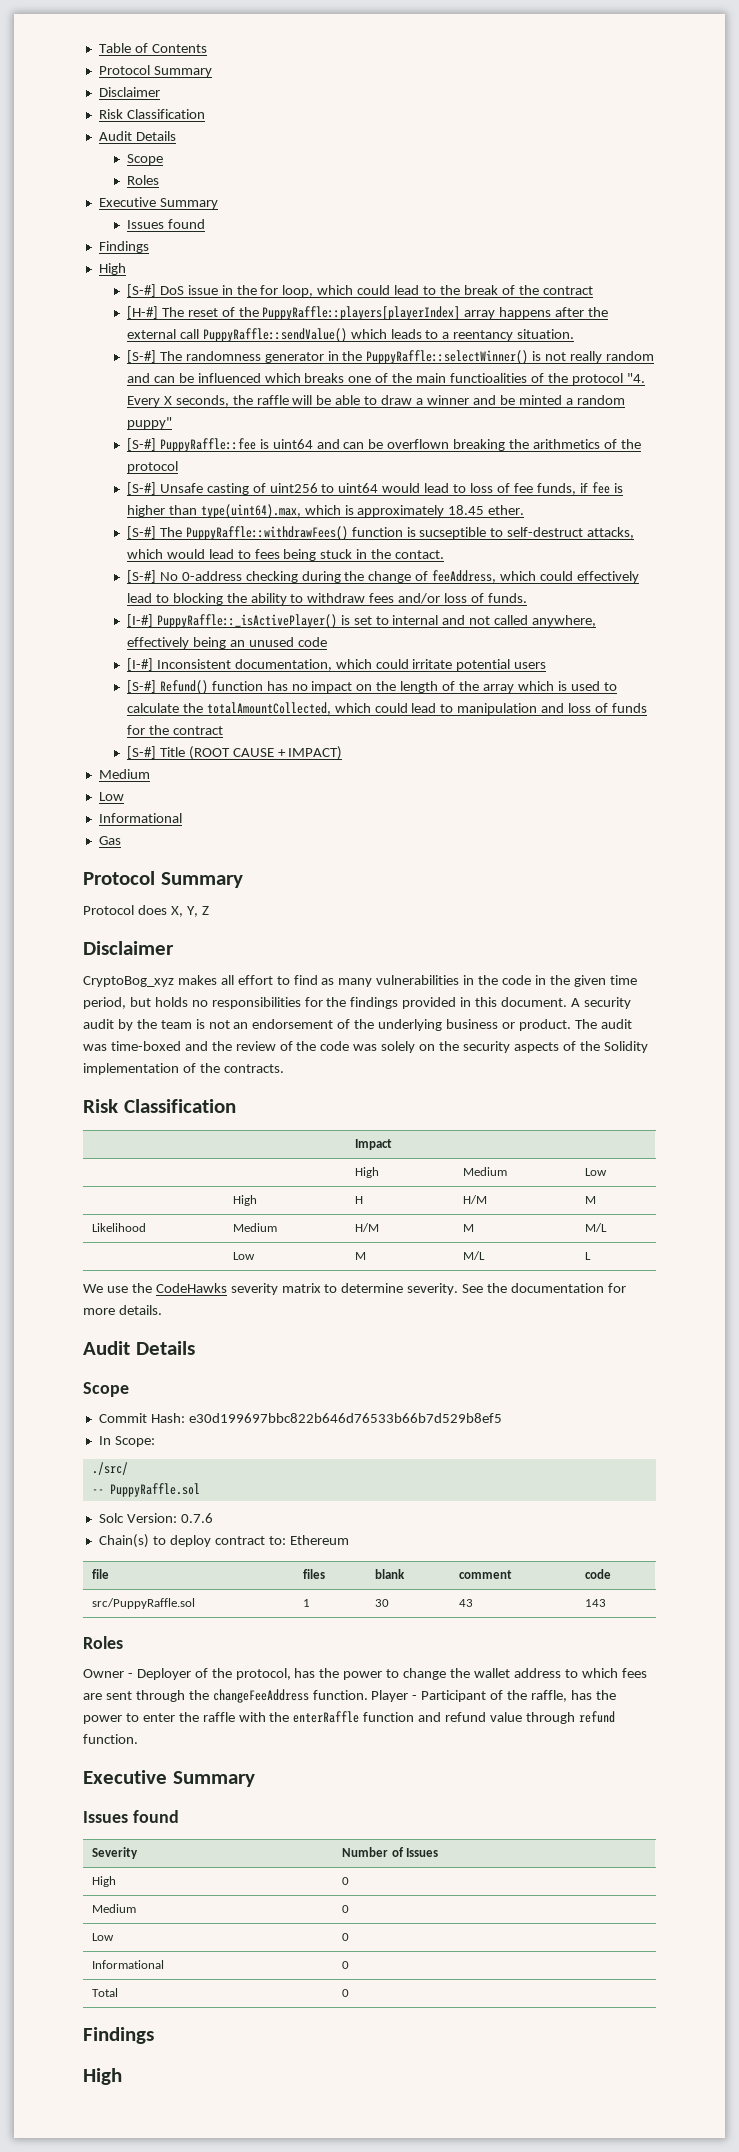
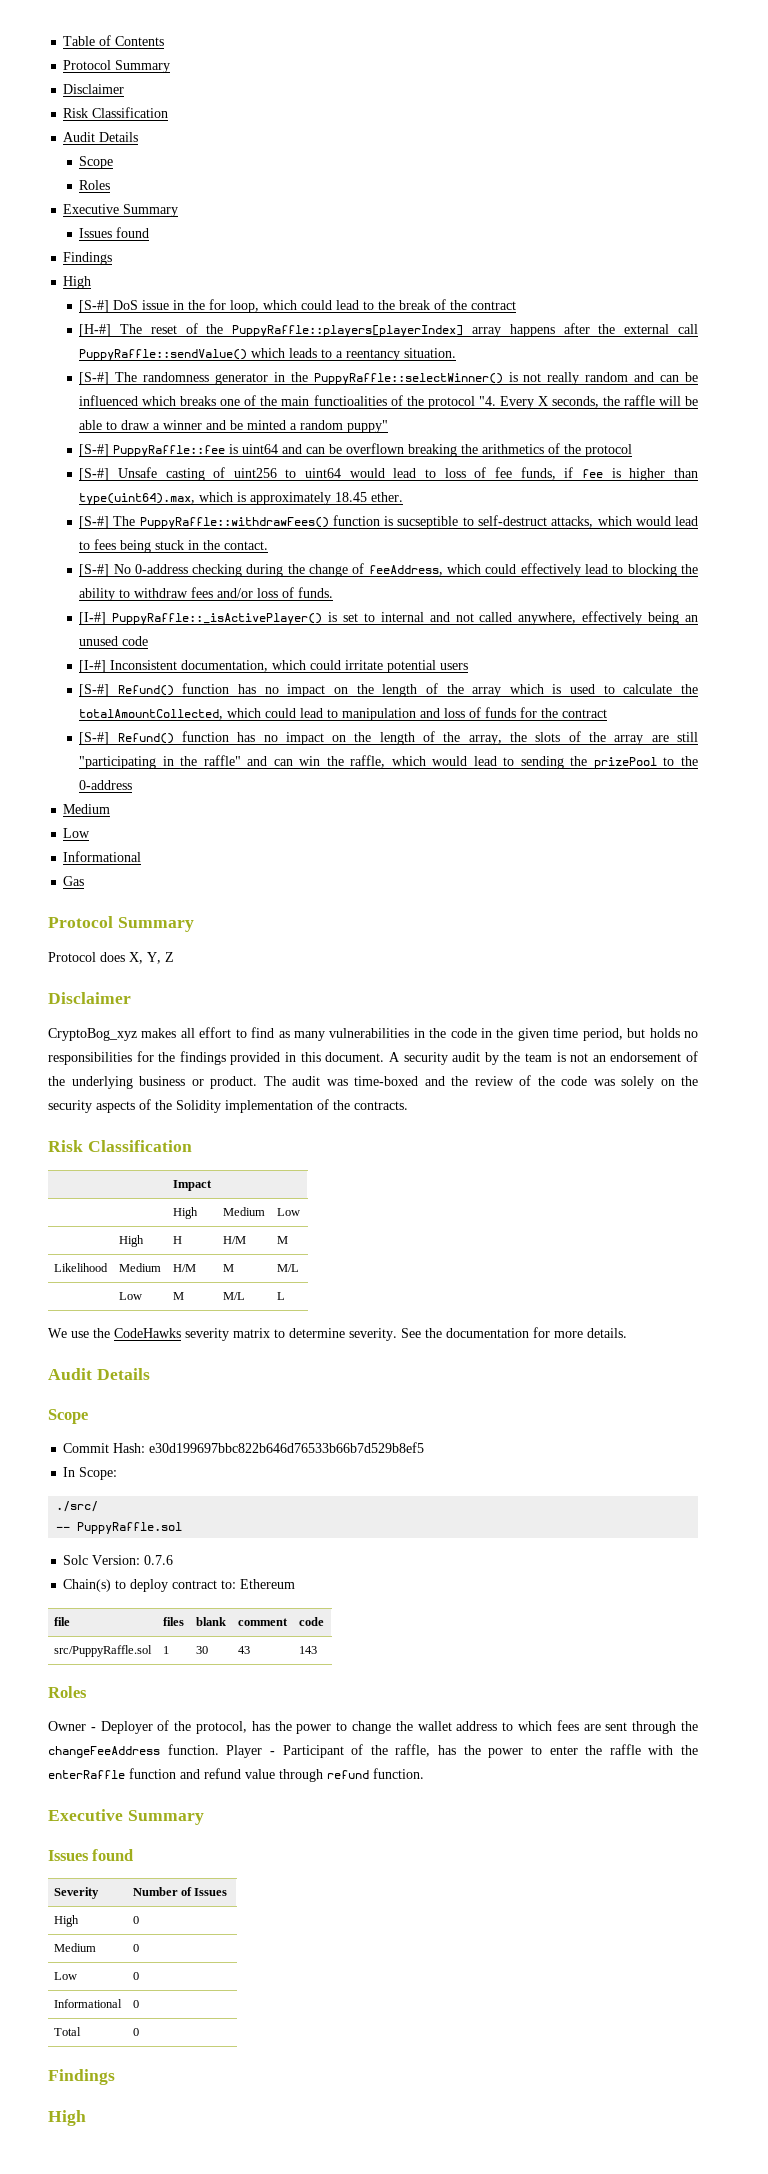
- [S-#] Title (ROOT CAUSE + IMPACT)
+ [S-#] Refund() function has no impact on the length of the array, the slots of the array are still "participating in the raffle" and can win the raffle, which would lead to sending the prizePool to the 0-address

